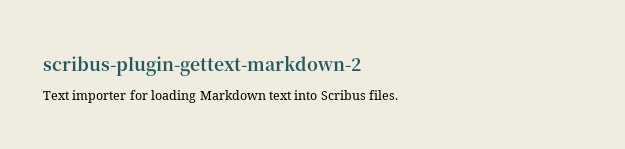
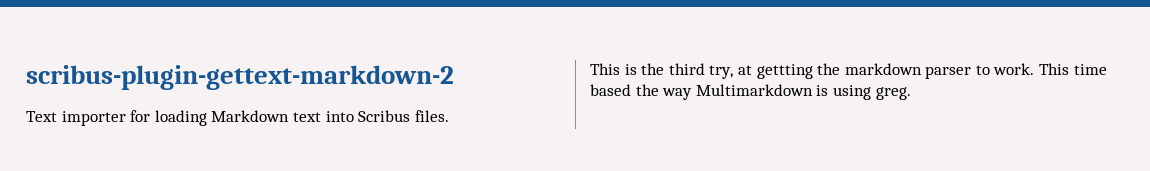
+ This is the third try, at gettting the markdown parser to work. This time based the way Multimarkdown is using greg.

